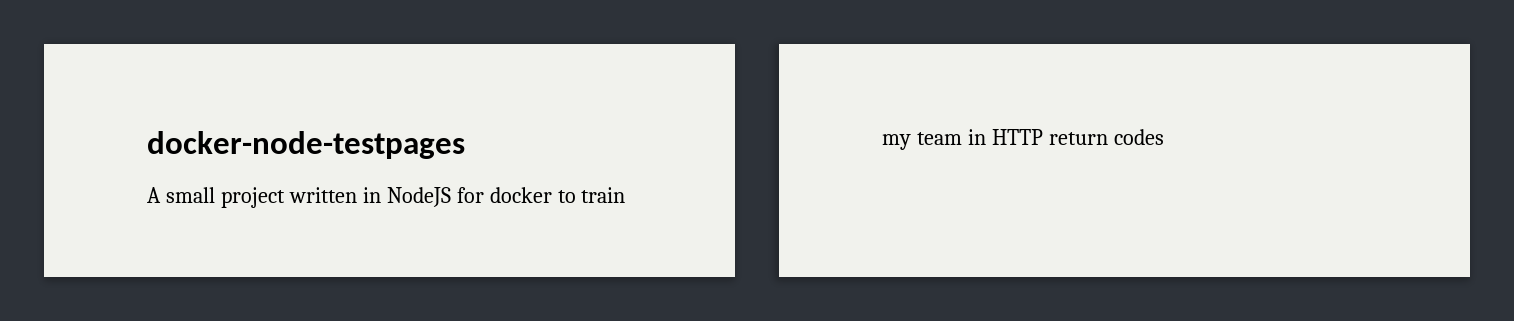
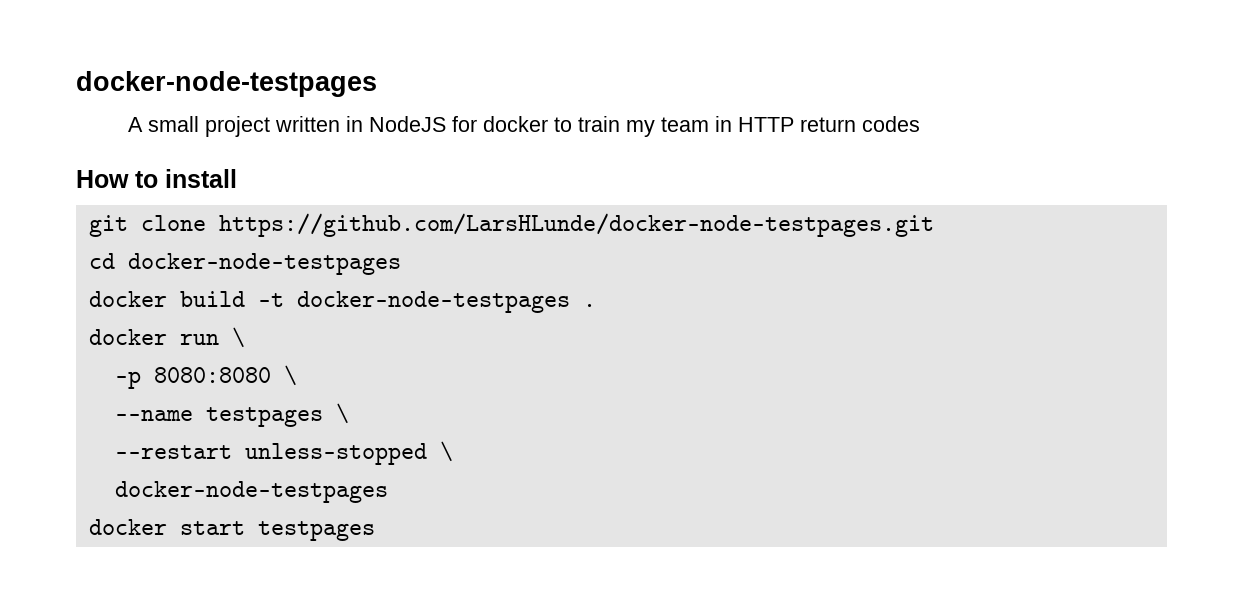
+ How to install
+ git clone https://github.com/LarsHLunde/docker-node-testpages.git
+ cd docker-node-testpages
+ docker build -t docker-node-testpages .
+ docker run \
+ -p 8080:8080 \
+ --name testpages \
+ --restart unless-stopped \
+ docker-node-testpages
+ docker start testpages

